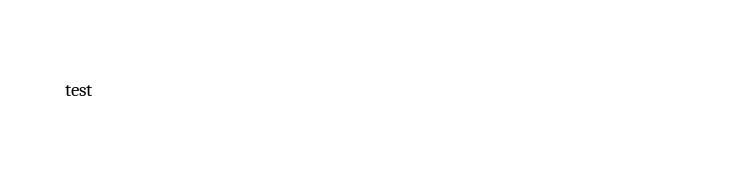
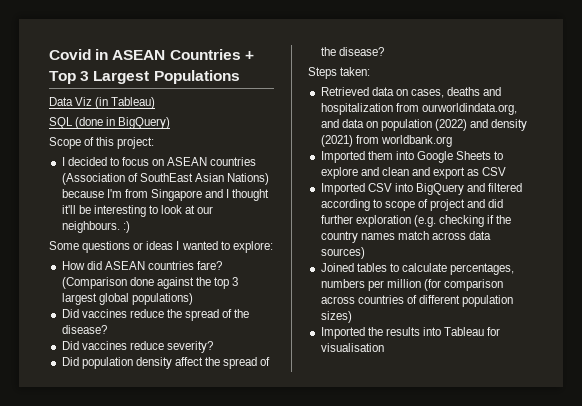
- test
+ Covid in ASEAN Countries + Top 3 Largest Populations
+ Data Viz (in Tableau)
+ SQL (done in BigQuery)
+ Scope of this project:
+ I decided to focus on ASEAN countries (Association of SouthEast Asian Nations) because I'm from Singapore and I thought it'll be interesting to look at our neighbours. :)
+ Some questions or ideas I wanted to explore:
+ How did ASEAN countries fare? (Comparison done against the top 3 largest global populations)
+ Did vaccines reduce the spread of the disease?
+ Did vaccines reduce severity?
+ Did population density affect the spread of the disease?
+ Steps taken:
+ Retrieved data on cases, deaths and hospitalization from ourworldindata.org, and data on population (2022) and density (2021) from worldbank.org
+ Imported them into Google Sheets to explore and clean and export as CSV
+ Imported CSV into BigQuery and filtered according to scope of project and did further exploration (e.g. checking if the country names match across data sources)
+ Joined tables to calculate percentages, numbers per million (for comparison across countries of different population sizes)
+ Imported the results into Tableau for visualisation

